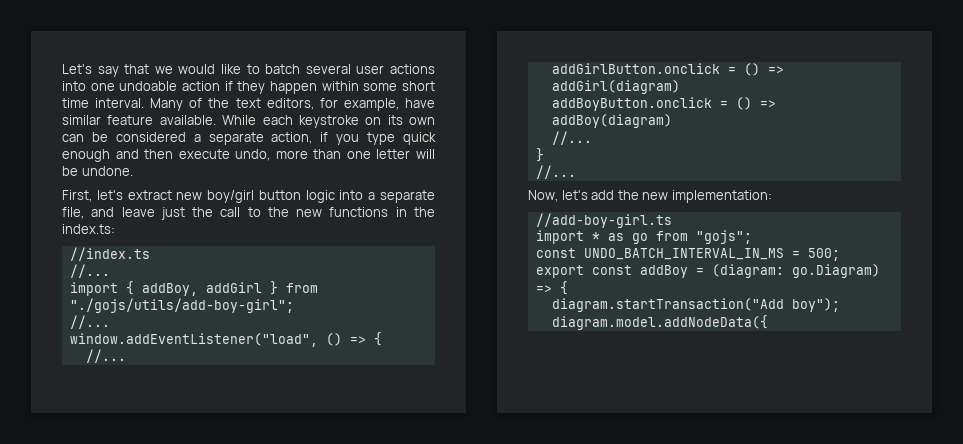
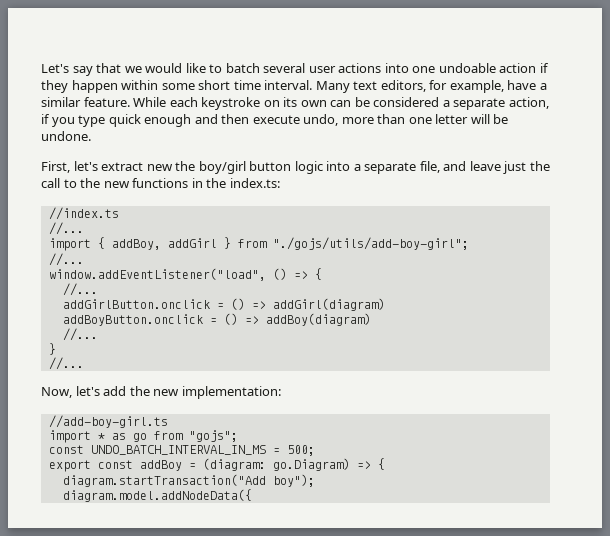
- Many of the text editors, for example, have similar feature available.
+ Many text editors, for example, have a similar feature.
- First, let's extract new boy/girl button logic into a separate file, and leave just the call to the new functions in the index.ts:
+ First, let's extract new the boy/girl button logic into a separate file, and leave just the call to the new functions in the index.ts:

